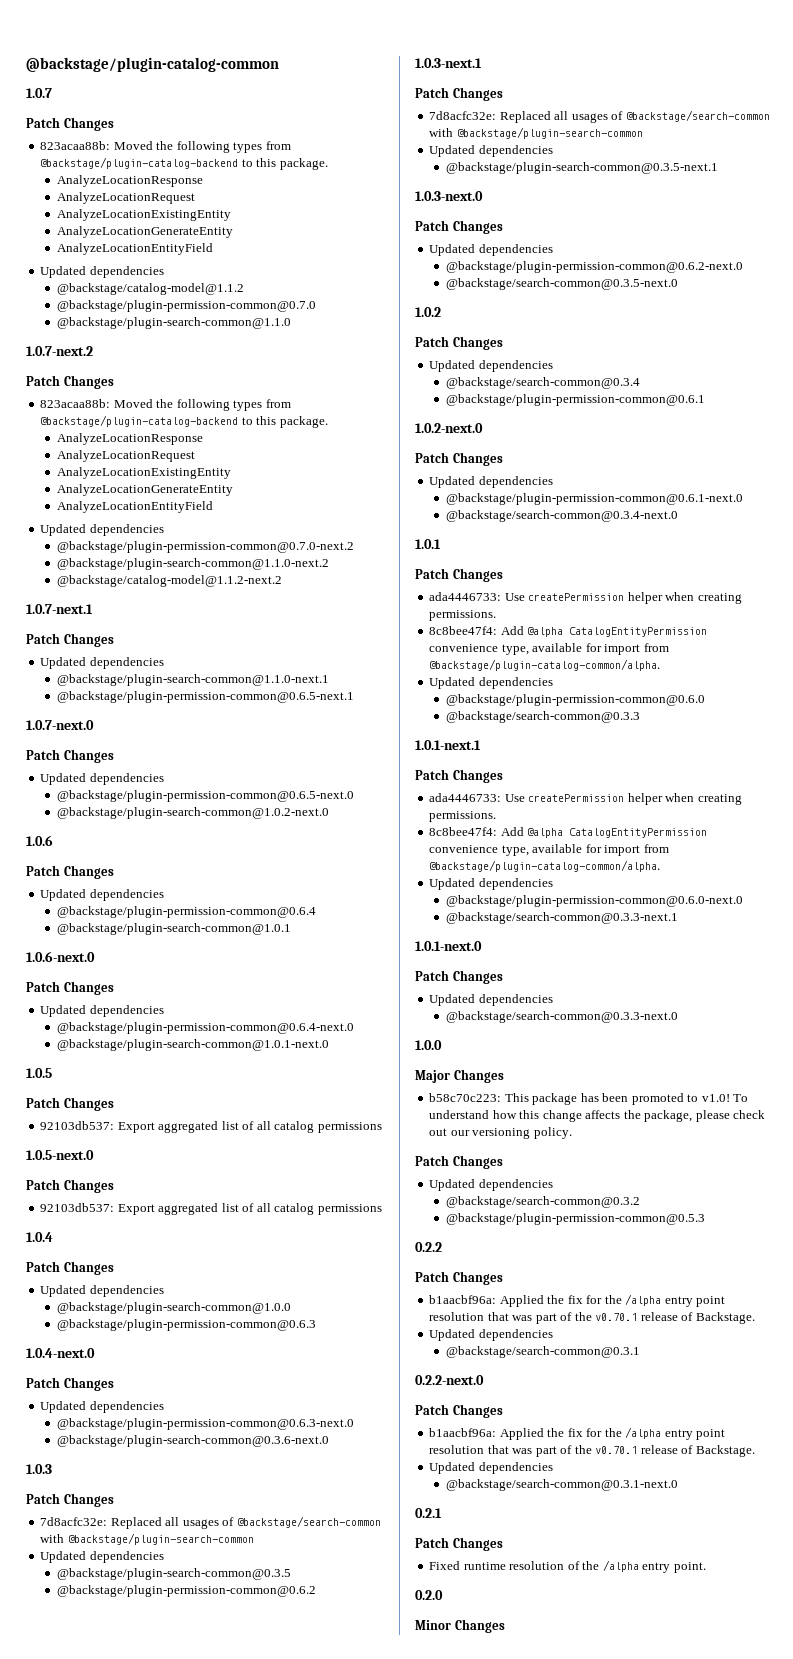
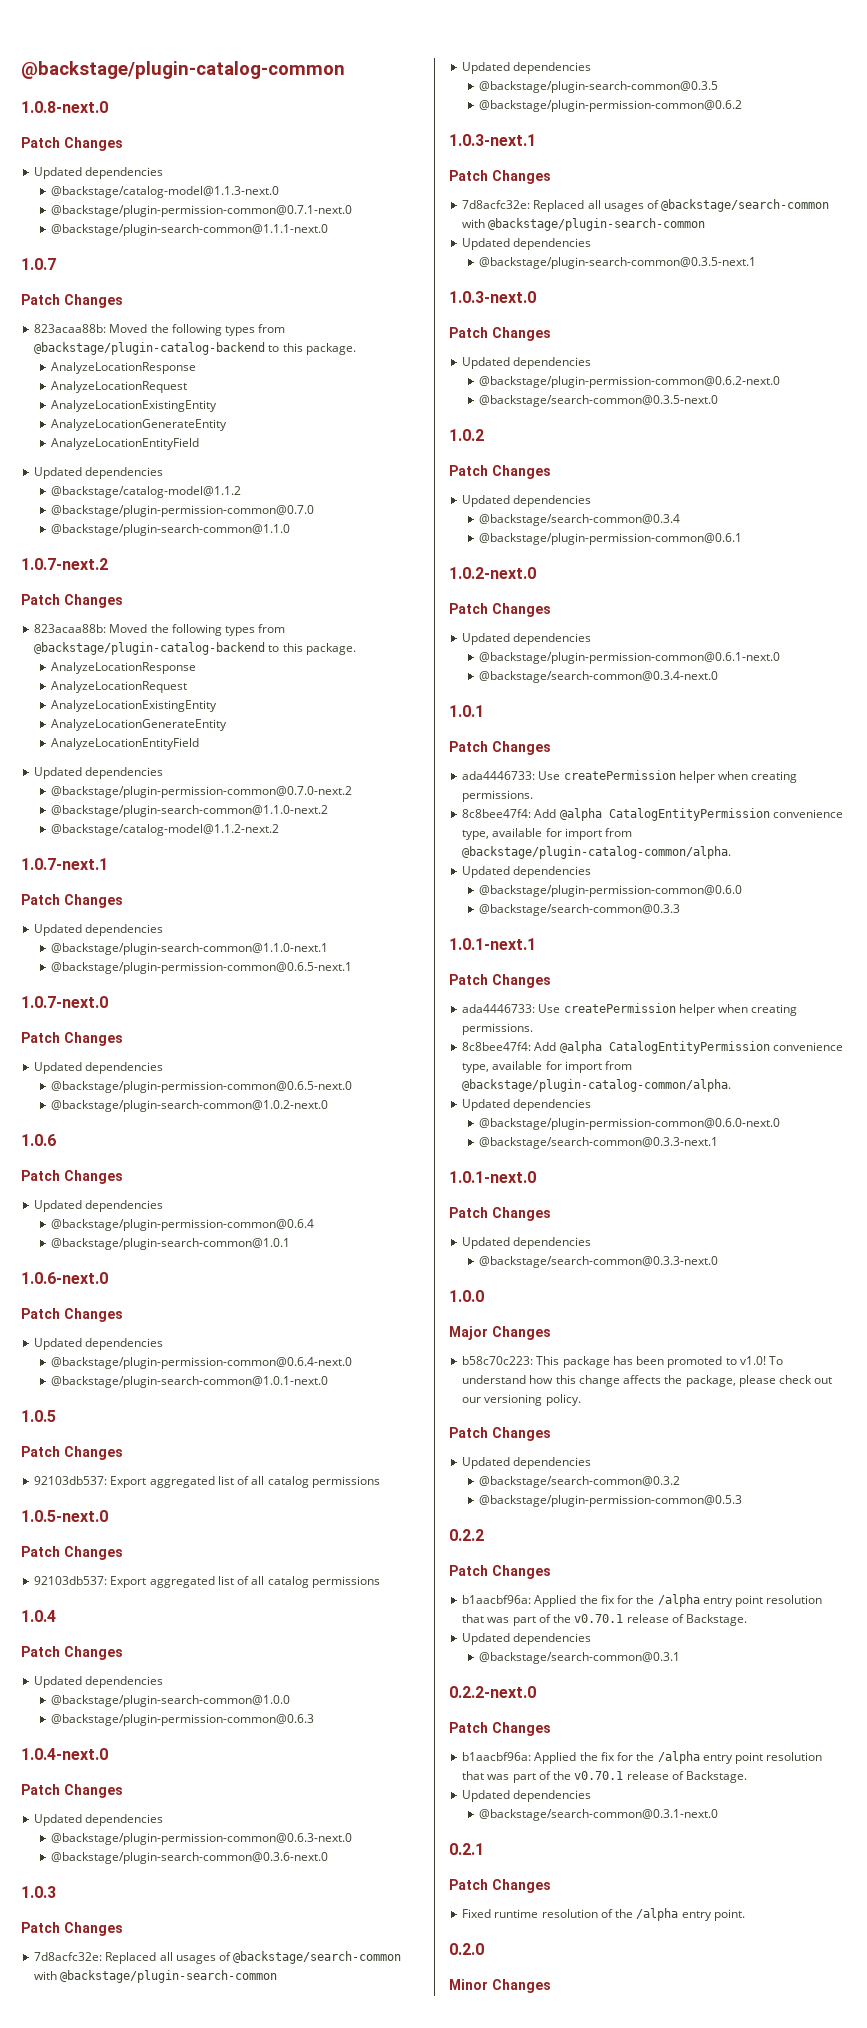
+ 1.0.8-next.0
+ Patch Changes
+ Updated dependencies
+ @backstage/catalog-model@1.1.3-next.0
+ @backstage/plugin-permission-common@0.7.1-next.0
+ @backstage/plugin-search-common@1.1.1-next.0

